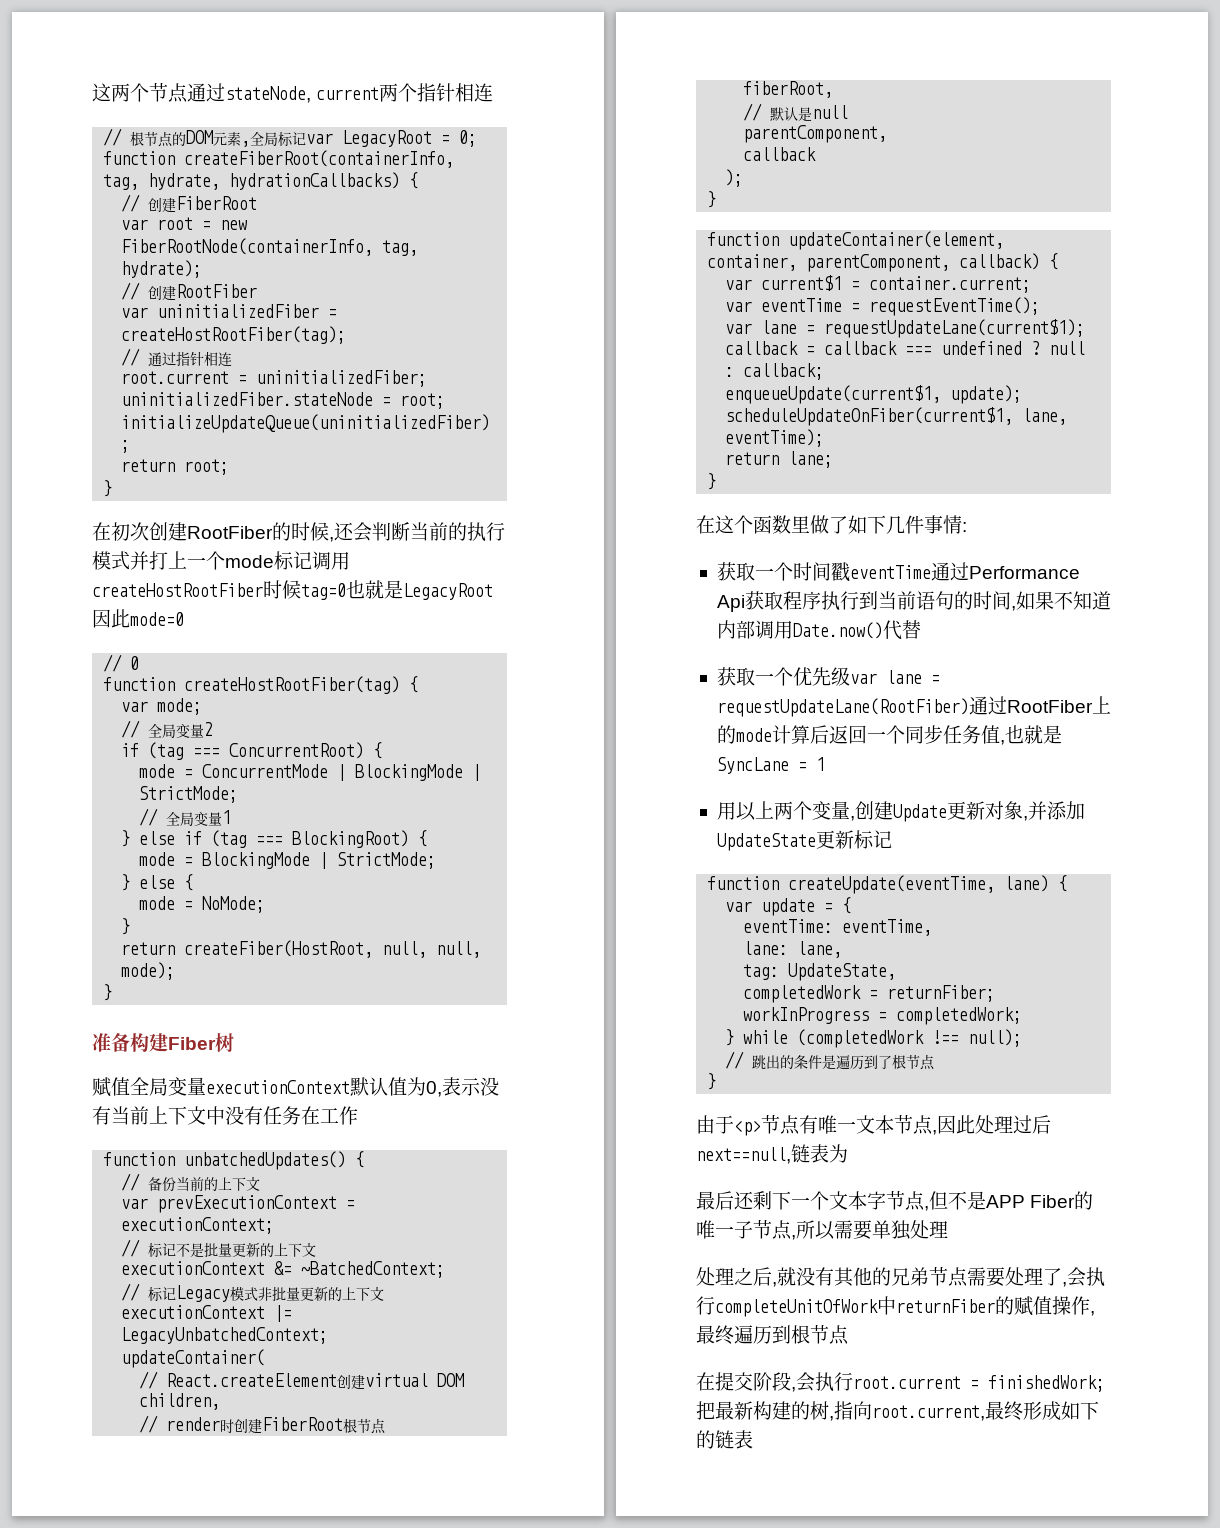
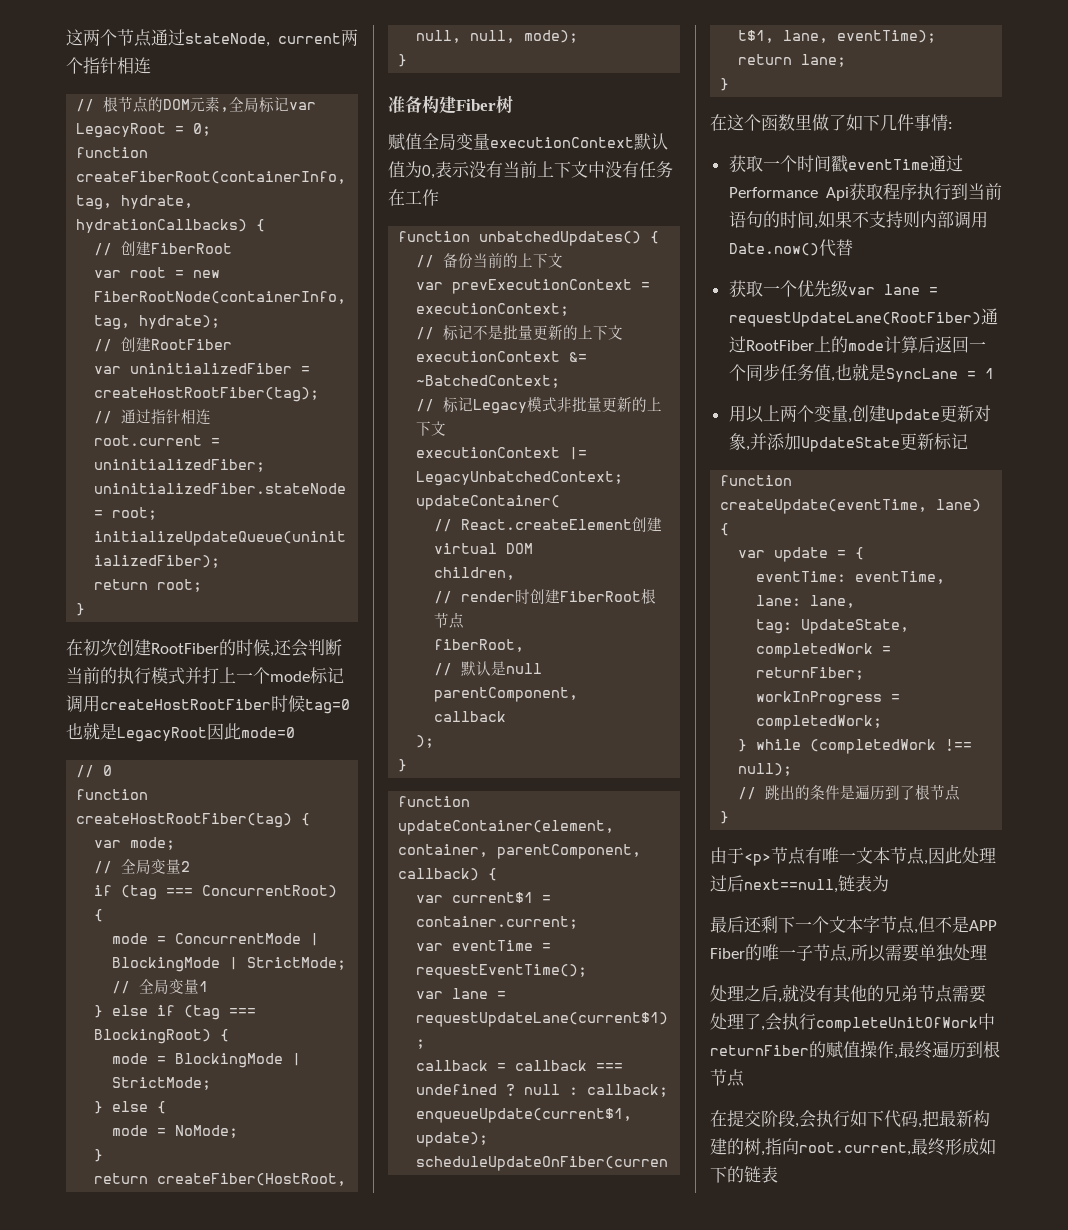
- 获取一个时间戳eventTime通过Performance Api获取程序执行到当前语句的时间,如果不知道内部调用Date.now()代替
+ 获取一个时间戳eventTime通过Performance Api获取程序执行到当前语句的时间,如果不支持则内部调用Date.now()代替
- 在提交阶段,会执行root.current = finishedWork;把最新构建的树,指向root.current,最终形成如下的链表
+ 在提交阶段,会执行如下代码,把最新构建的树,指向root.current,最终形成如下的链表

